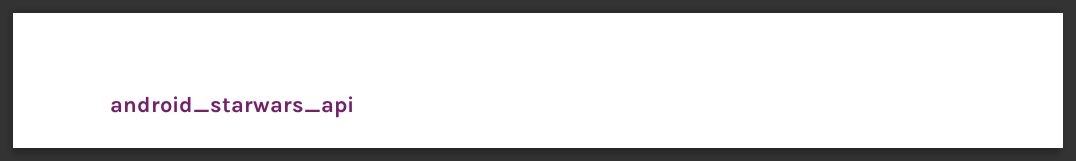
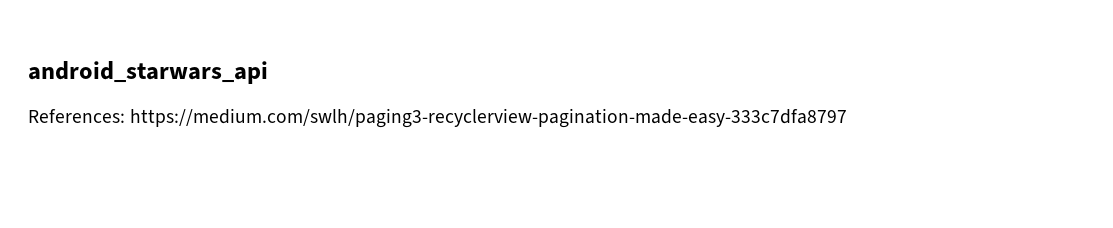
+ References: https://medium.com/swlh/paging3-recyclerview-pagination-made-easy-333c7dfa8797

